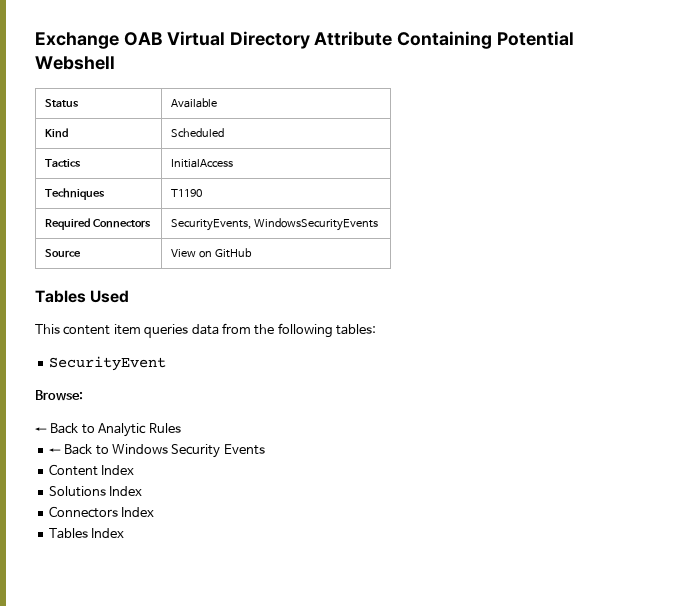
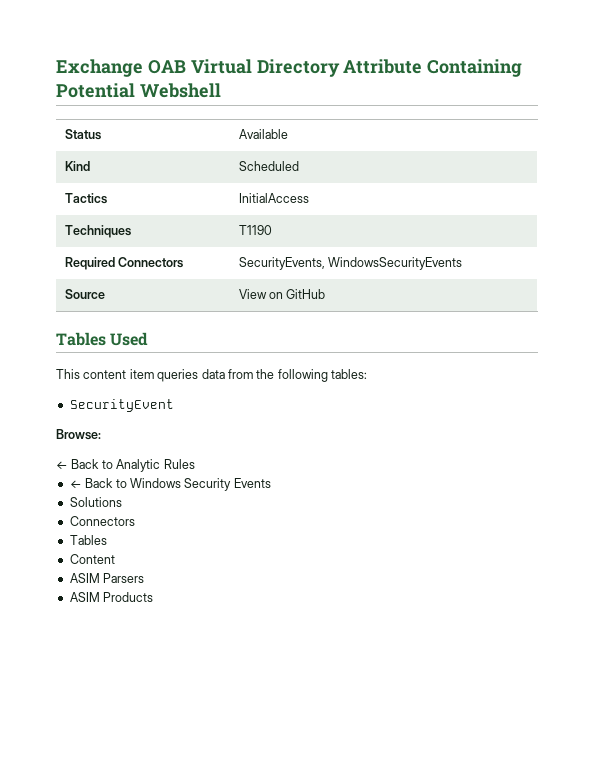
- Content Index
- Solutions Index
- Connectors Index
- Tables Index
+ Solutions
+ Connectors
+ Tables
+ Content
+ ASIM Parsers
+ ASIM Products

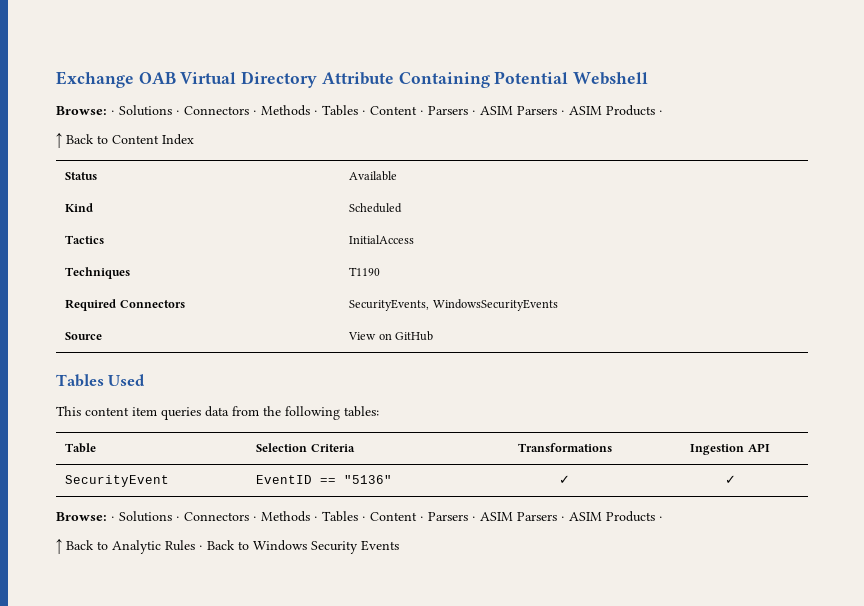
  Exchange OAB Virtual Directory Attribute Containing Potential Webshell
+ Browse: · Solutions · Connectors · Methods · Tables · Content · Parsers · ASIM Parsers · ASIM Products ·
+ ↑ Back to Content Index
- SecurityEvent
- Browse:
- ← Back to Analytic Rules
- ← Back to Windows Security Events
+ Table | Selection Criteria | Transformations | Ingestion API
+ SecurityEvent | EventID == "5136" | ✓ | ✓
+ Browse: · Solutions · Connectors · Methods · Tables · Content · Parsers · ASIM Parsers · ASIM Products ·
+ ↑ Back to Analytic Rules · Back to Windows Security Events
- Solutions
- Connectors
- Tables
- Content
- ASIM Parsers
- ASIM Products

